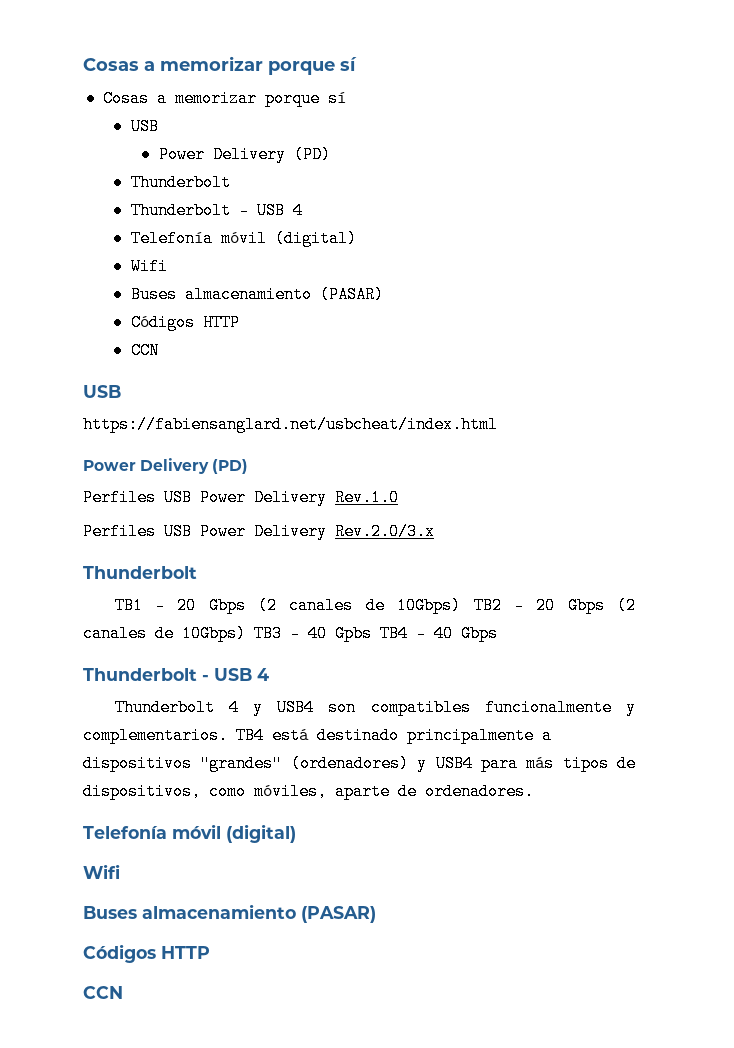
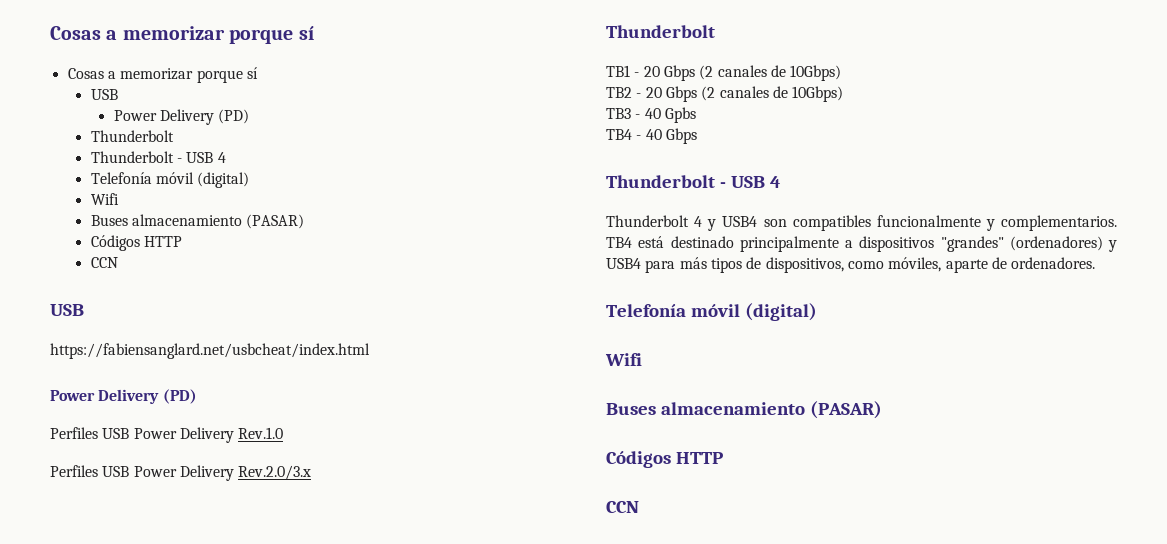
- TB1 - 20 Gbps (2 canales de 10Gbps) TB2 - 20 Gbps (2 canales de 10Gbps) TB3 - 40 Gpbs TB4 - 40 Gbps
+ TB1 - 20 Gbps (2 canales de 10Gbps)
+ TB2 - 20 Gbps (2 canales de 10Gbps)
+ TB3 - 40 Gpbs
+ TB4 - 40 Gbps

